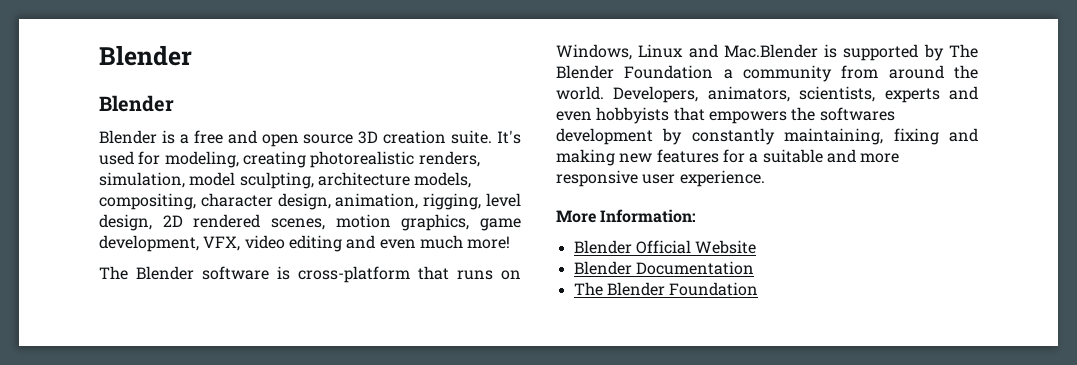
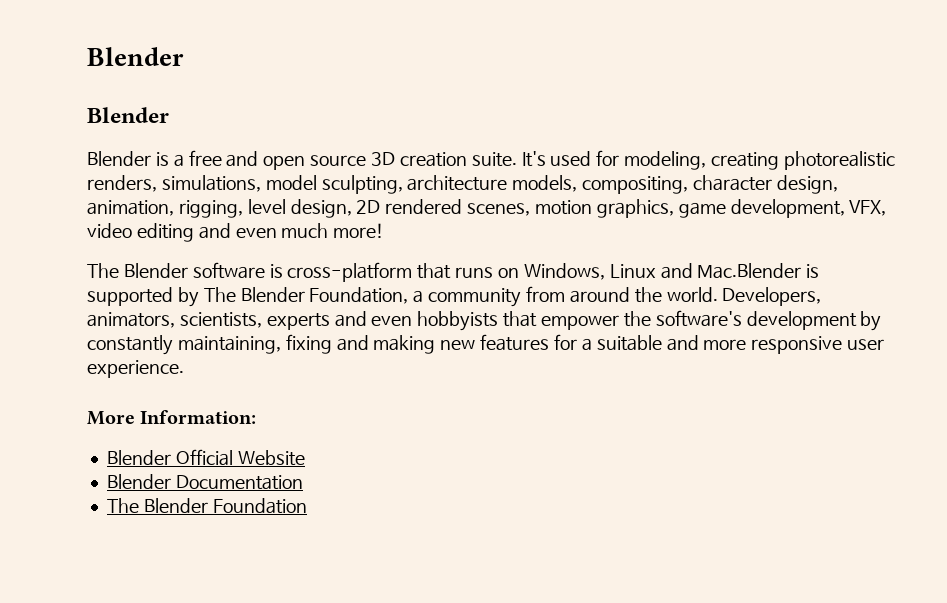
- It's used for modeling, creating photorealistic renders, simulation, model sculpting, architecture models, compositing, character design, animation, rigging, level design, 2D rendered scenes, motion graphics, game development, VFX, video editing and even much more!
+ It's used for modeling, creating photorealistic renders, simulations, model sculpting, architecture models, compositing, character design, animation, rigging, level design, 2D rendered scenes, motion graphics, game development, VFX, video editing and even much more!
- The Blender software is cross-platform that runs on Windows, Linux and Mac.Blender is supported by The Blender Foundation a community from around the world.
+ The Blender software is cross-platform that runs on Windows, Linux and Mac.Blender is supported by The Blender Foundation, a community from around the world.
- Developers, animators, scientists, experts and even hobbyists that empowers the softwares development by constantly maintaining, fixing and making new features for a suitable and more responsive user experience.
+ Developers, animators, scientists, experts and even hobbyists that empower the software's development by constantly maintaining, fixing and making new features for a suitable and more responsive user experience.

